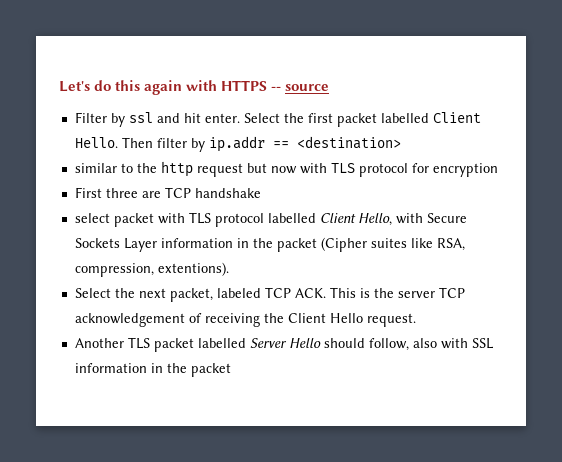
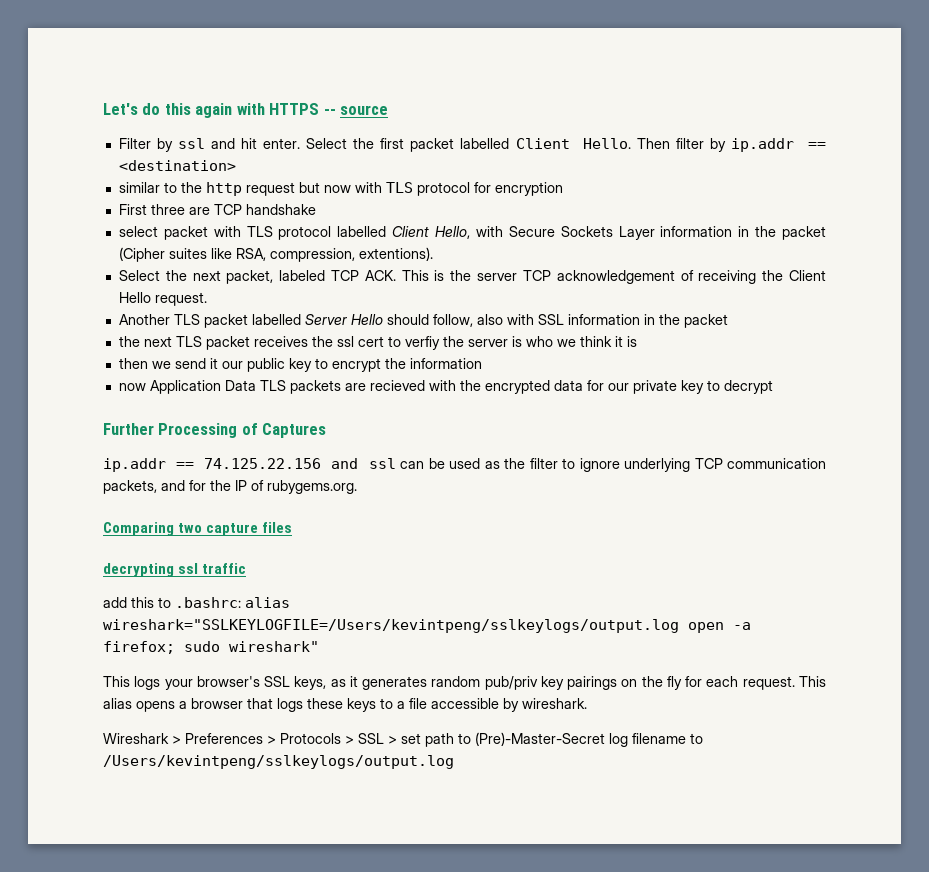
+ the next TLS packet receives the ssl cert to verfiy the server is who we think it is
+ then we send it our public key to encrypt the information
+ now Application Data TLS packets are recieved with the encrypted data for our private key to decrypt
+ Further Processing of Captures
+ ip.addr == 74.125.22.156 and ssl can be used as the filter to ignore underlying TCP communication packets, and for the IP of rubygems.org.
+ Comparing two capture files
+ decrypting ssl traffic
+ add this to .bashrc: alias wireshark="SSLKEYLOGFILE=/Users/kevintpeng/sslkeylogs/output.log open -a firefox; sudo wireshark"
+ This logs your browser's SSL keys, as it generates random pub/priv key pairings on the fly for each request. This alias opens a browser that logs these keys to a file accessible by wireshark.
+ Wireshark > Preferences > Protocols > SSL > set path to (Pre)-Master-Secret log filename to /Users/kevintpeng/sslkeylogs/output.log

